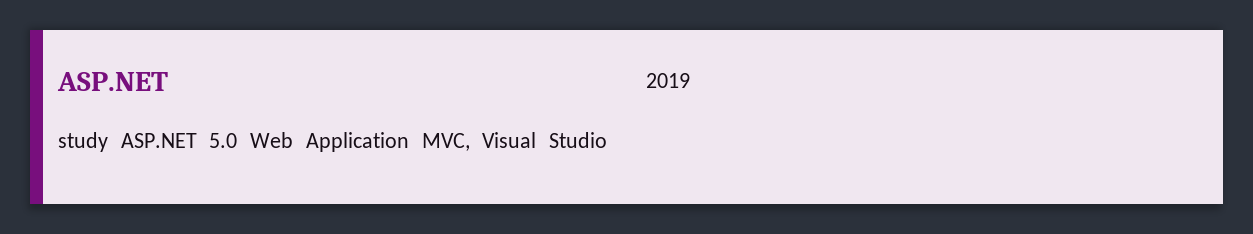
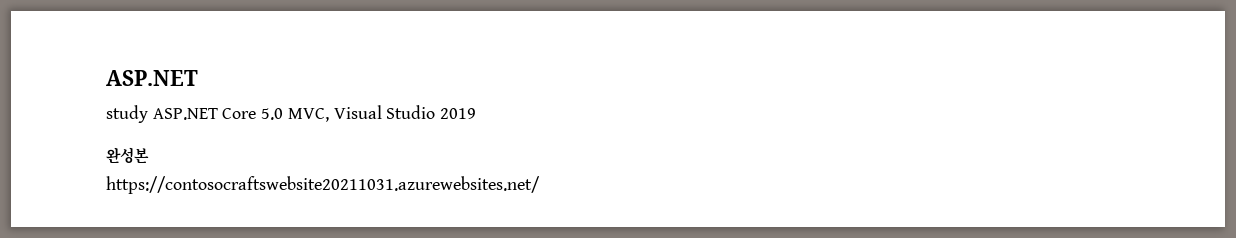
- study ASP.NET 5.0 Web Application MVC, Visual Studio 2019
+ study ASP.NET Core 5.0 MVC, Visual Studio 2019
+ 완성본
+ https://contosocraftswebsite20211031.azurewebsites.net/

